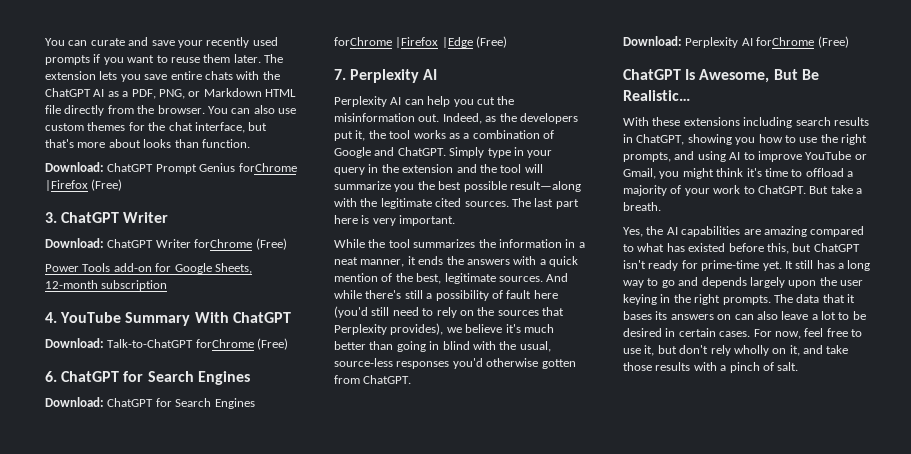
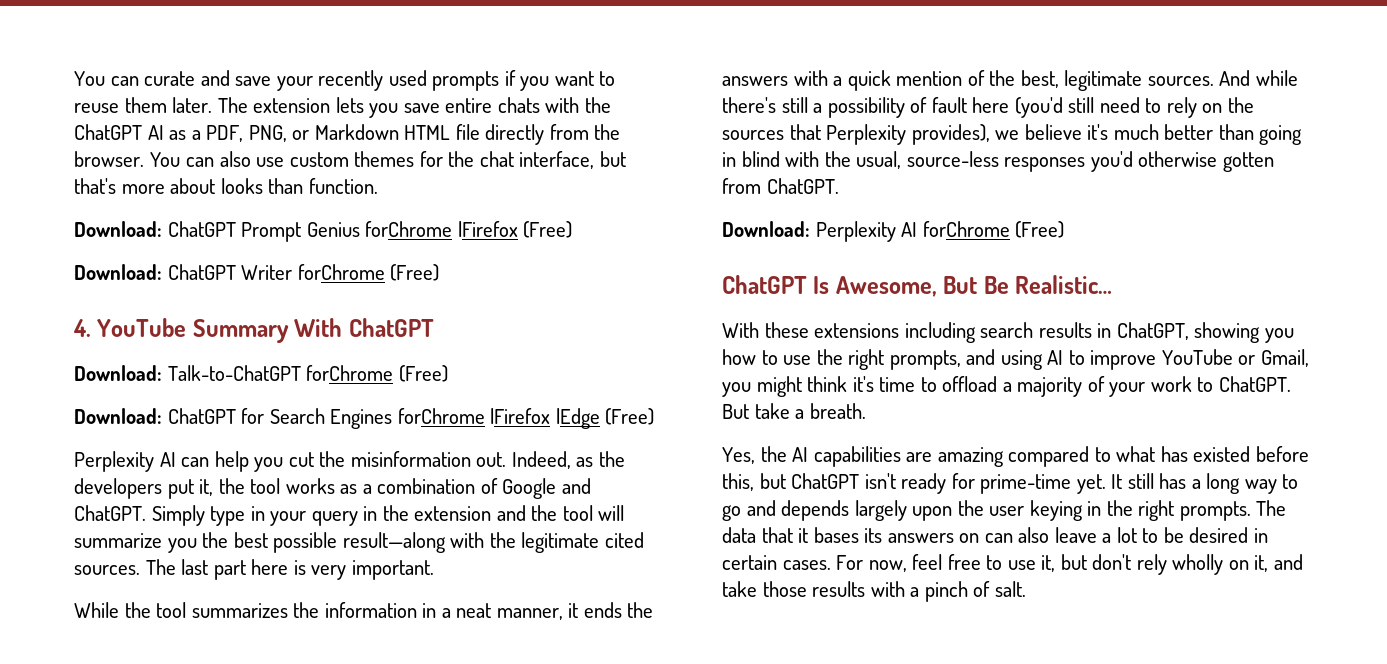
- 3. ChatGPT Writer
- Power Tools add-on for Google Sheets, 12-month subscription
- 6. ChatGPT for Search Engines
- 7. Perplexity AI

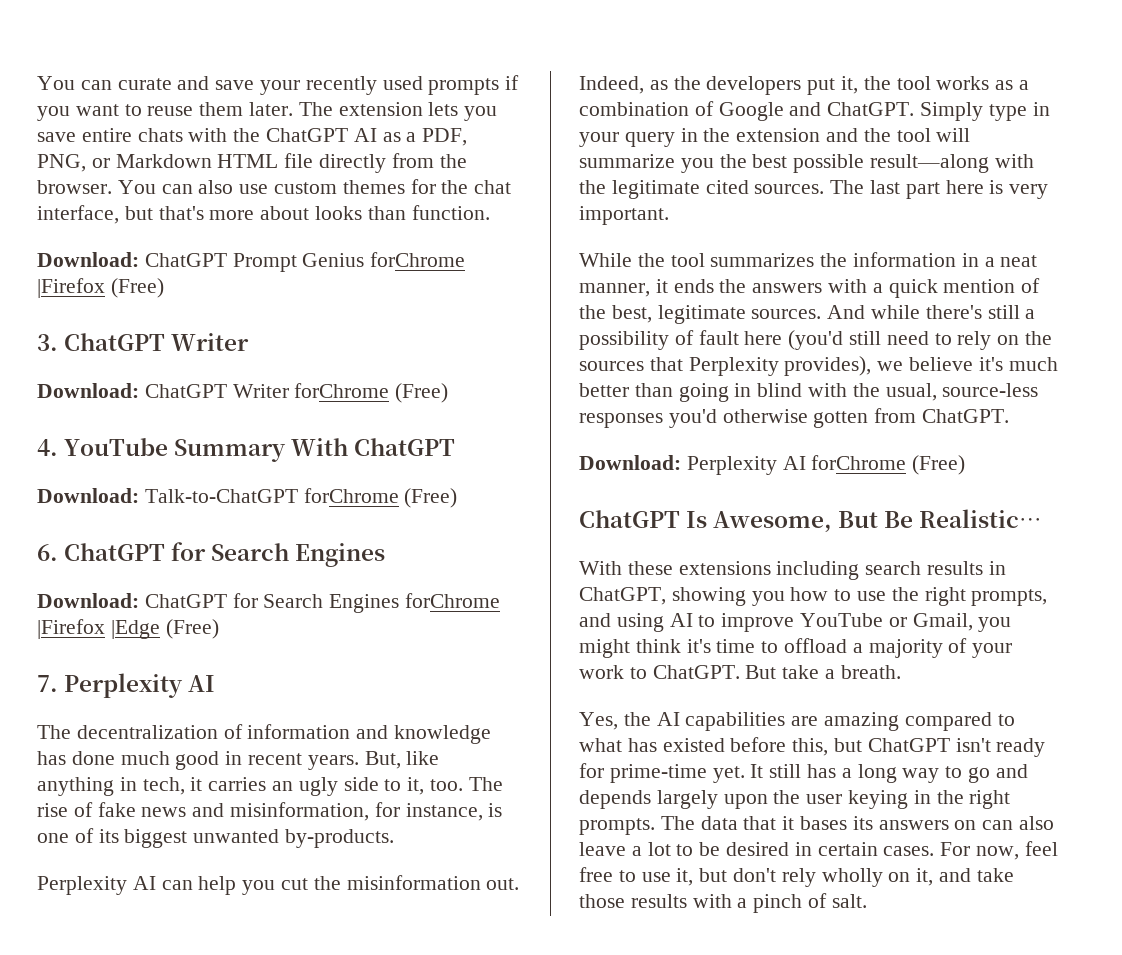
+ 3. ChatGPT Writer
+ 6. ChatGPT for Search Engines
+ 7. Perplexity AI
+ The decentralization of information and knowledge has done much good in recent years. But, like anything in tech, it carries an ugly side to it, too. The rise of fake news and misinformation, for instance, is one of its biggest unwanted by-products.

